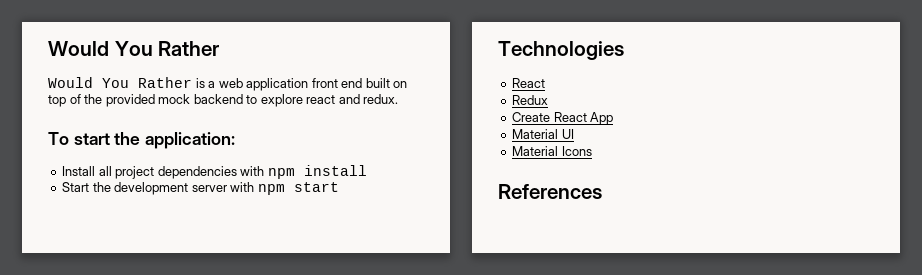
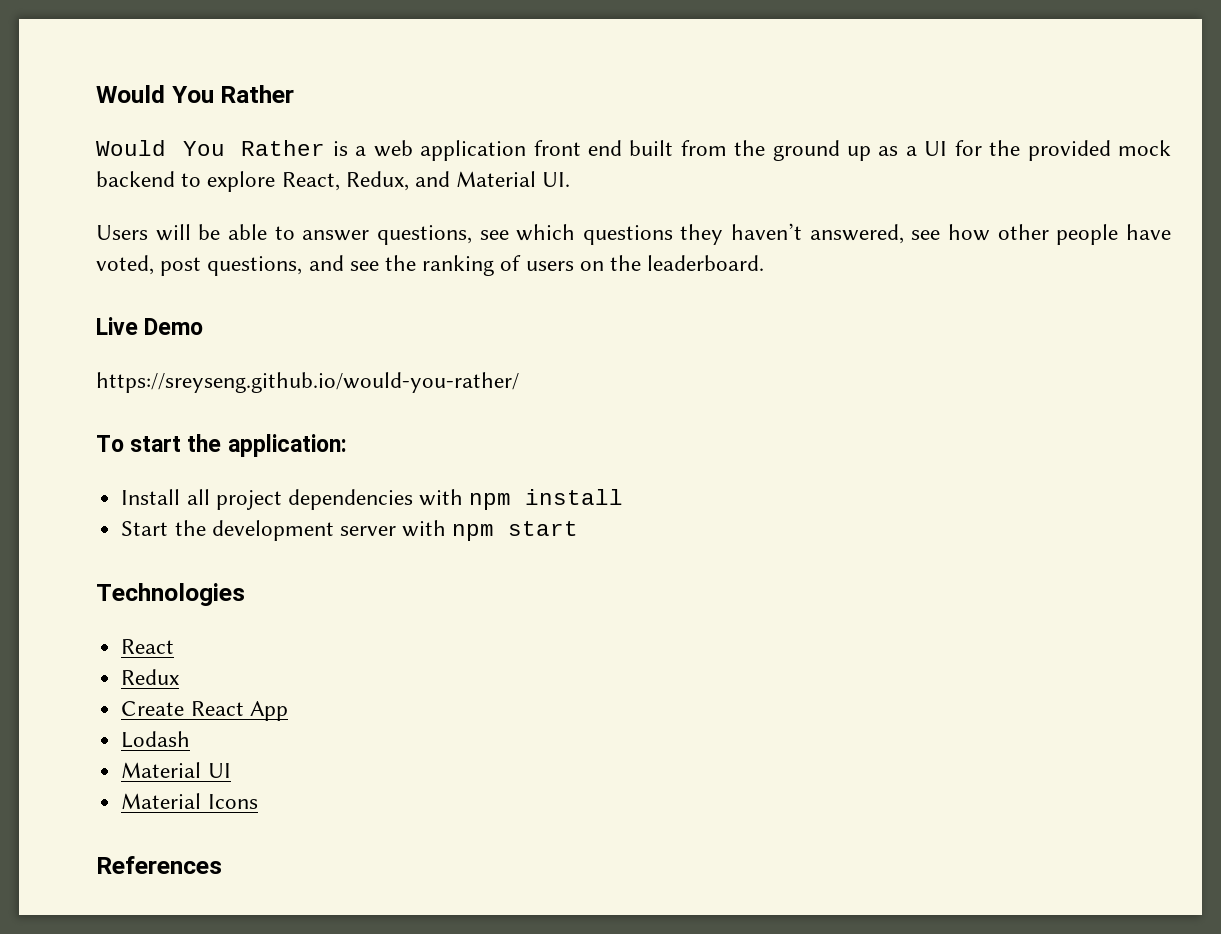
- Would You Rather is a web application front end built on top of the provided mock backend to explore react and redux.
+ Would You Rather is a web application front end built from the ground up as a UI for the provided mock backend to explore React, Redux, and Material UI.
+ Users will be able to answer questions, see which questions they haven’t answered, see how other people have voted, post questions, and see the ranking of users on the leaderboard.
+ Live Demo
+ https://sreyseng.github.io/would-you-rather/
+ Lodash

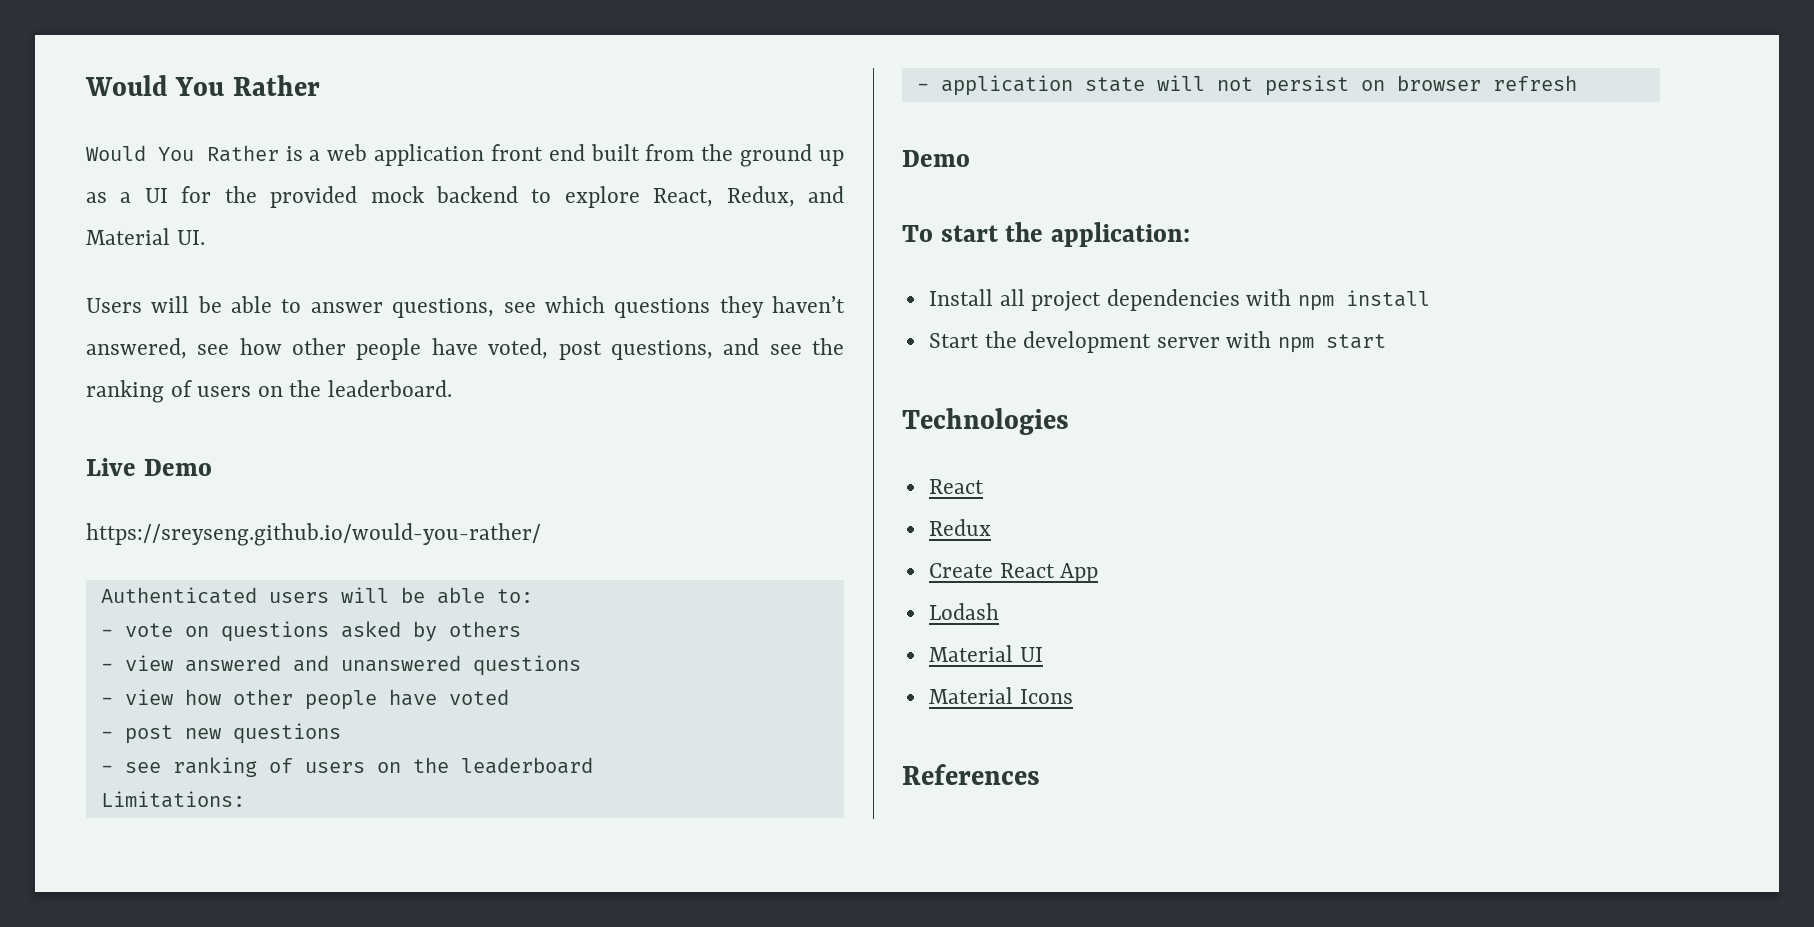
+ Authenticated users will be able to:
+ - vote on questions asked by others
+ - view answered and unanswered questions
+ - view how other people have voted
+ - post new questions
+ - see ranking of users on the leaderboard
+ Limitations:
+ - application state will not persist on browser refresh
+ Demo

